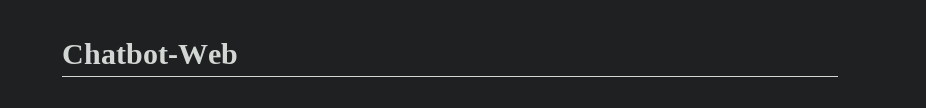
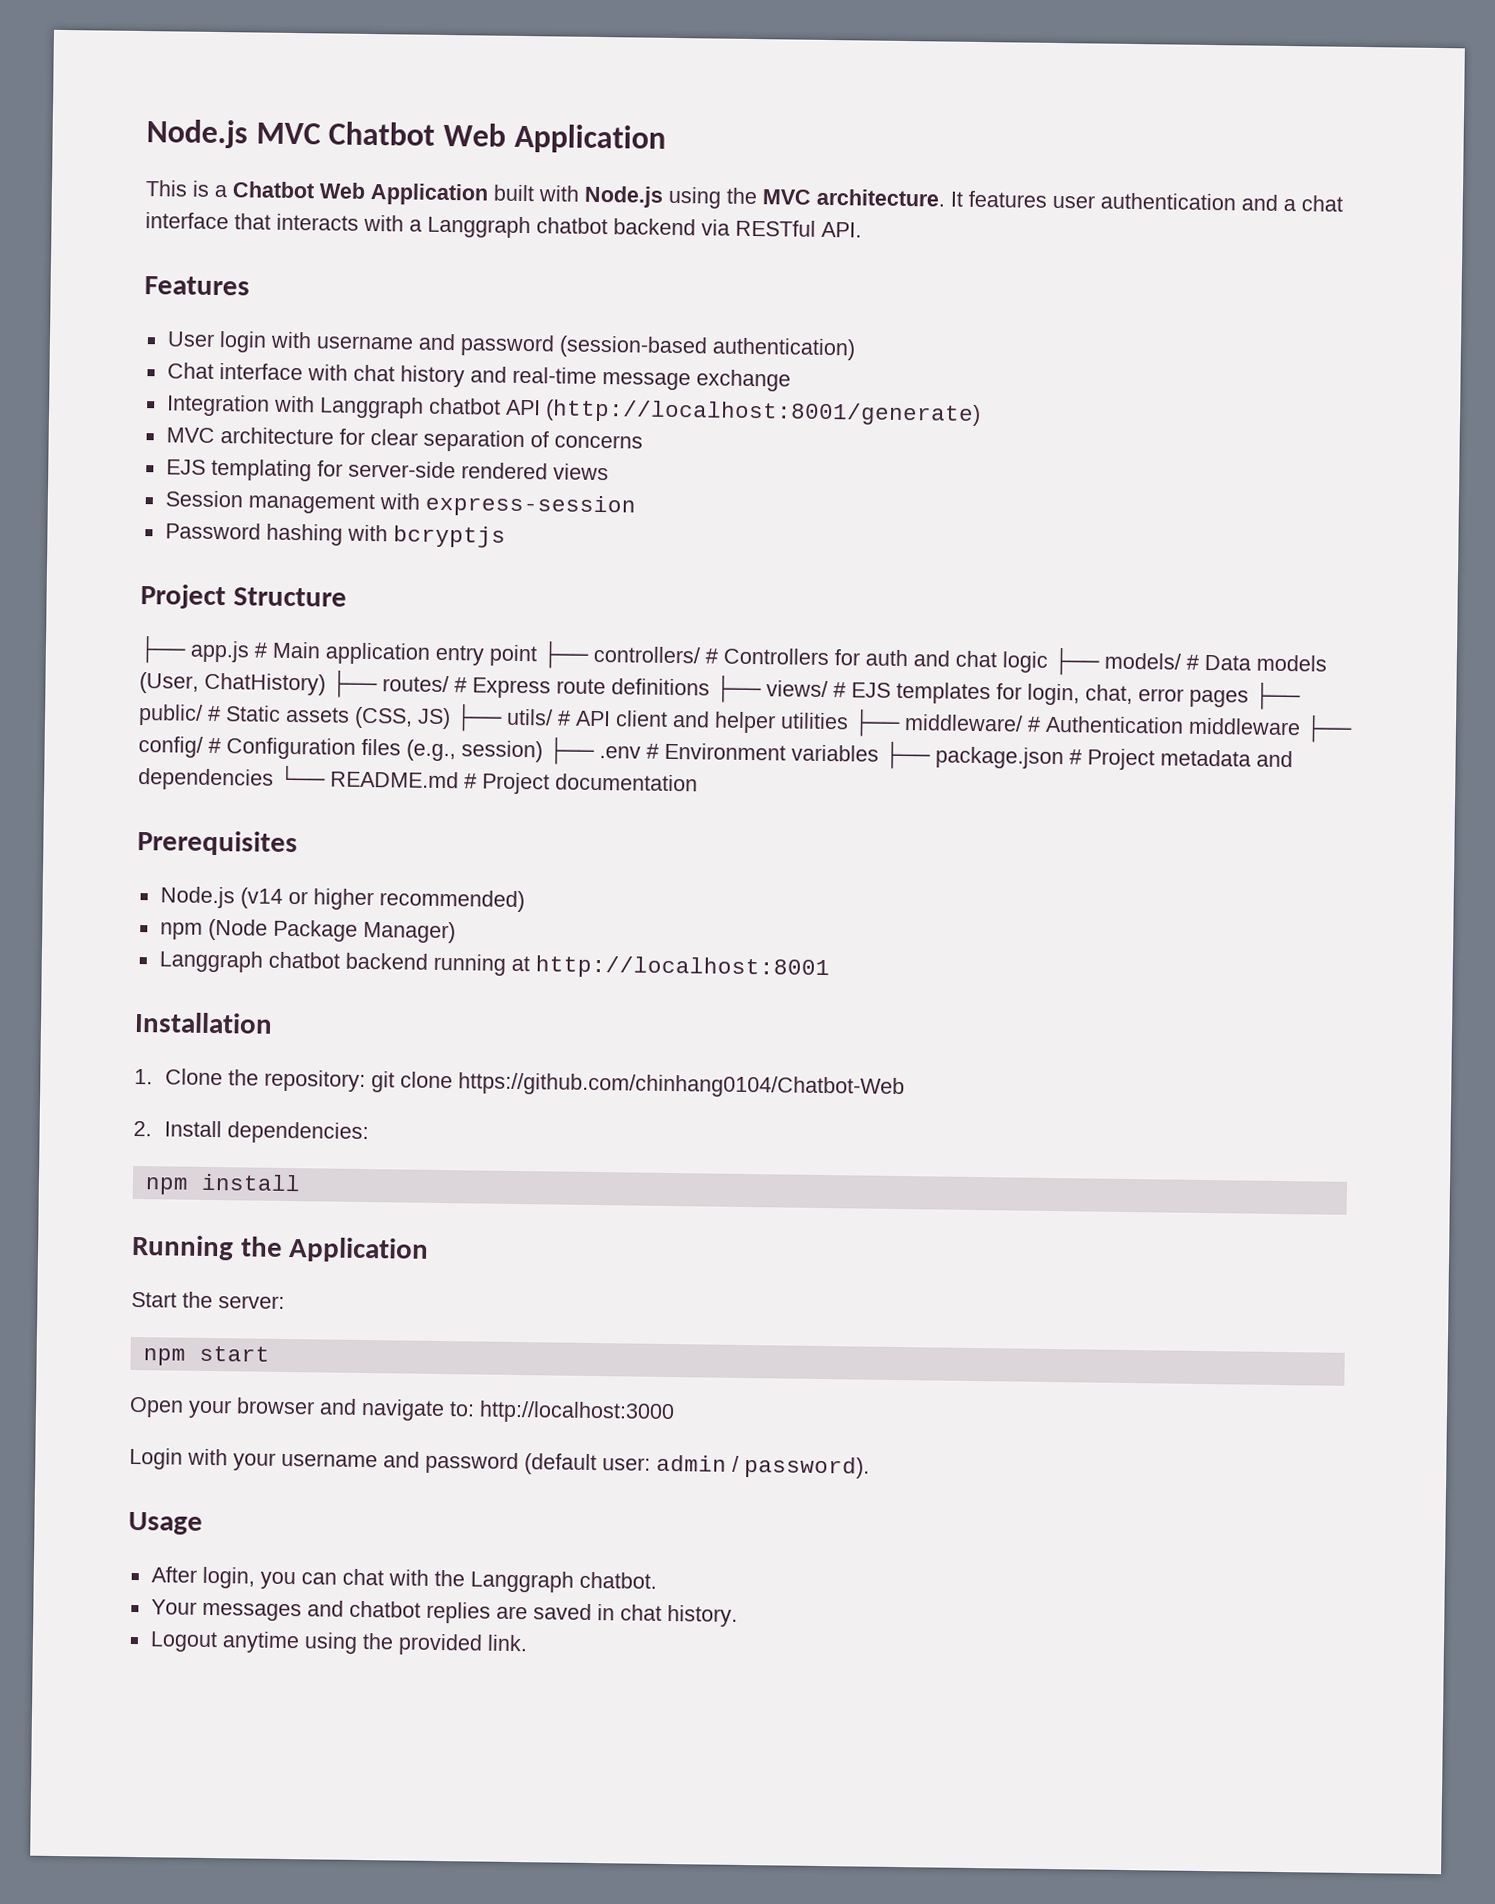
- Chatbot-Web
+ Node.js MVC Chatbot Web Application
+ This is a Chatbot Web Application built with Node.js using the MVC architecture. It features user authentication and a chat interface that interacts with a Langgraph chatbot backend via RESTful API.
+ Features
+ User login with username and password (session-based authentication)
+ Chat interface with chat history and real-time message exchange
+ Integration with Langgraph chatbot API (http://localhost:8001/generate)
+ MVC architecture for clear separation of concerns
+ EJS templating for server-side rendered views
+ Session management with express-session
+ Password hashing with bcryptjs
+ Project Structure
+ ├── app.js # Main application entry point ├── controllers/ # Controllers for auth and chat logic ├── models/ # Data models (User, ChatHistory) ├── routes/ # Express route definitions ├── views/ # EJS templates for login, chat, error pages ├── public/ # Static assets (CSS, JS) ├── utils/ # API client and helper utilities ├── middleware/ # Authentication middleware ├── config/ # Configuration files (e.g., session) ├── .env # Environment variables ├── package.json # Project metadata and dependencies └── README.md # Project documentation
+ Prerequisites
+ Node.js (v14 or higher recommended)
+ npm (Node Package Manager)
+ Langgraph chatbot backend running at http://localhost:8001
+ Installation
+ 1. Clone the repository: git clone https://github.com/chinhang0104/Chatbot-Web
+ 2. Install dependencies:
+ npm install
+ Running the Application
+ Start the server:
+ npm start
+ Open your browser and navigate to: http://localhost:3000
+ Login with your username and password (default user: admin / password).
+ Usage
+ After login, you can chat with the Langgraph chatbot.
+ Your messages and chatbot replies are saved in chat history.
+ Logout anytime using the provided link.

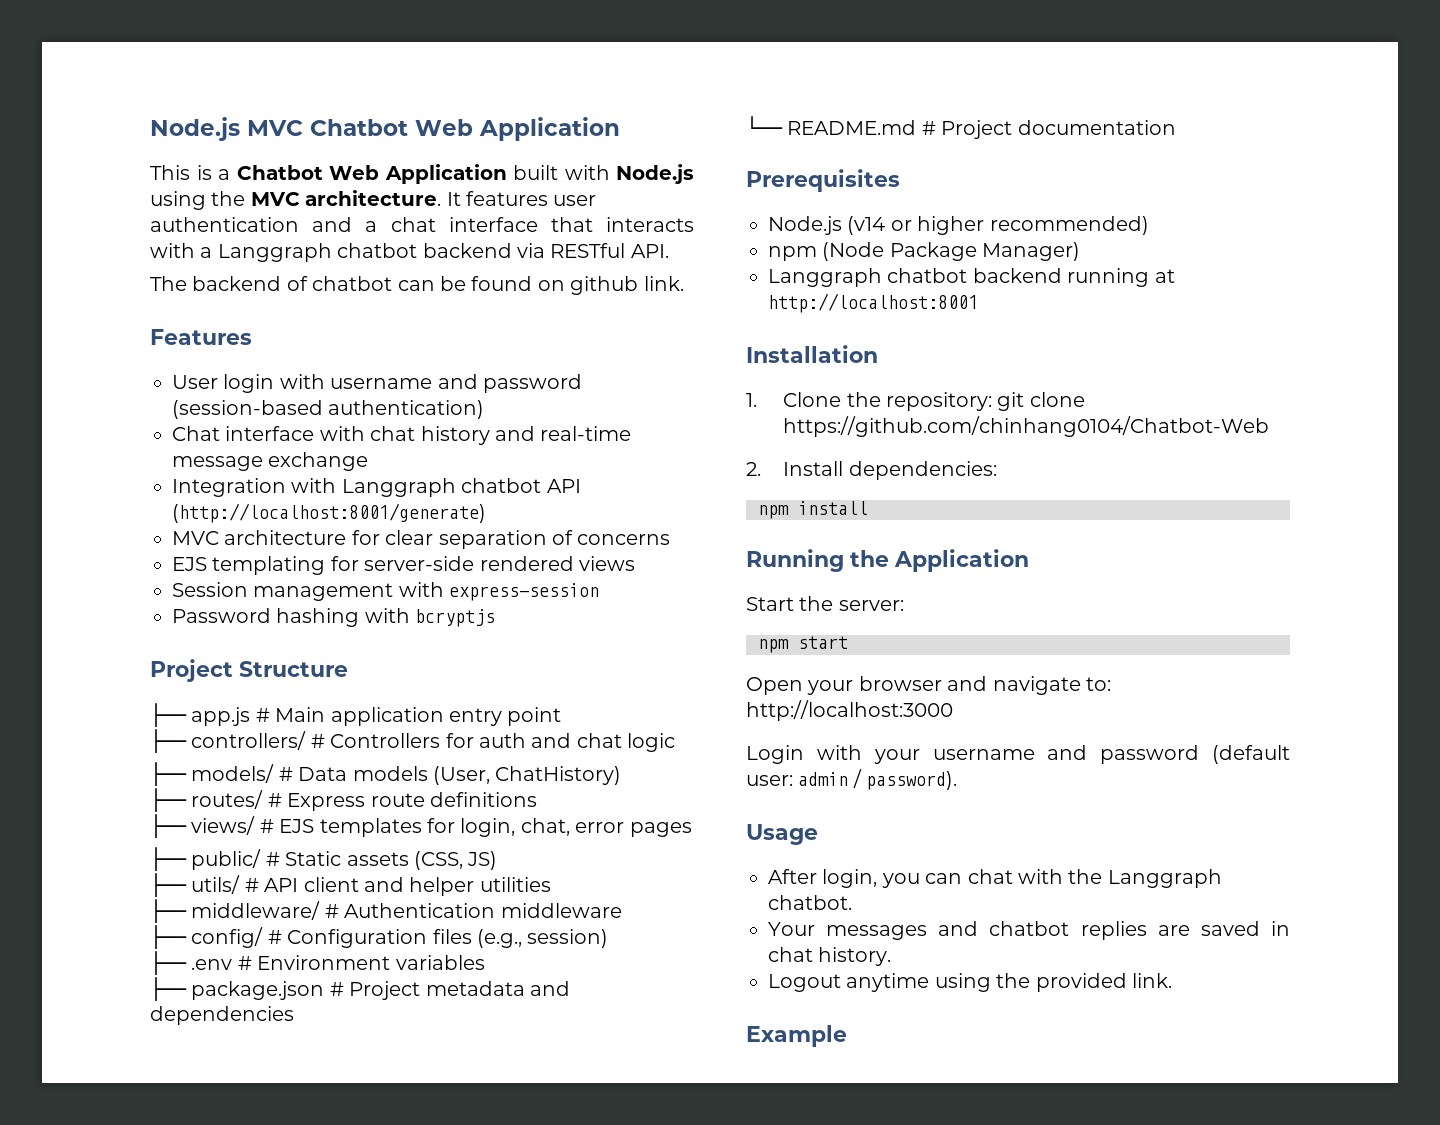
+ The backend of chatbot can be found on github link.
- ├── app.js # Main application entry point ├── controllers/ # Controllers for auth and chat logic ├── models/ # Data models (User, ChatHistory) ├── routes/ # Express route definitions ├── views/ # EJS templates for login, chat, error pages ├── public/ # Static assets (CSS, JS) ├── utils/ # API client and helper utilities ├── middleware/ # Authentication middleware ├── config/ # Configuration files (e.g., session) ├── .env # Environment variables ├── package.json # Project metadata and dependencies └── README.md # Project documentation
+ ├── app.js # Main application entry point
+ ├── controllers/ # Controllers for auth and chat logic
+ ├── models/ # Data models (User, ChatHistory)
+ ├── routes/ # Express route definitions
+ ├── views/ # EJS templates for login, chat, error pages
+ ├── public/ # Static assets (CSS, JS)
+ ├── utils/ # API client and helper utilities
+ ├── middleware/ # Authentication middleware
+ ├── config/ # Configuration files (e.g., session)
+ ├── .env # Environment variables
+ ├── package.json # Project metadata and dependencies
+ └── README.md # Project documentation
+ Example

